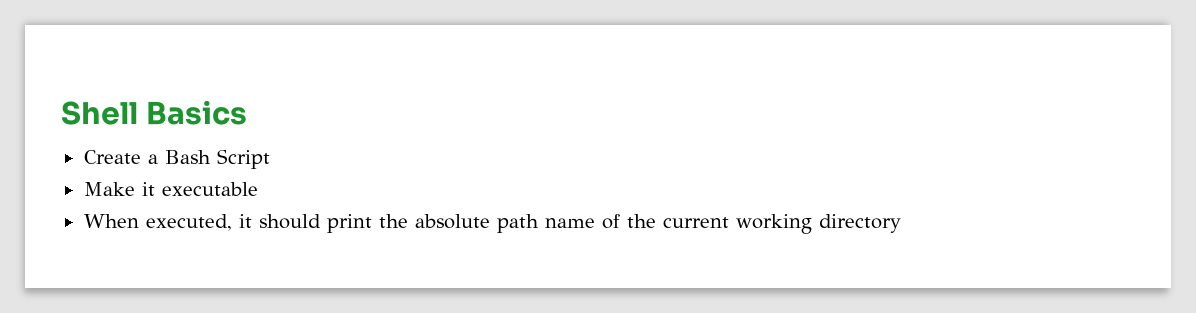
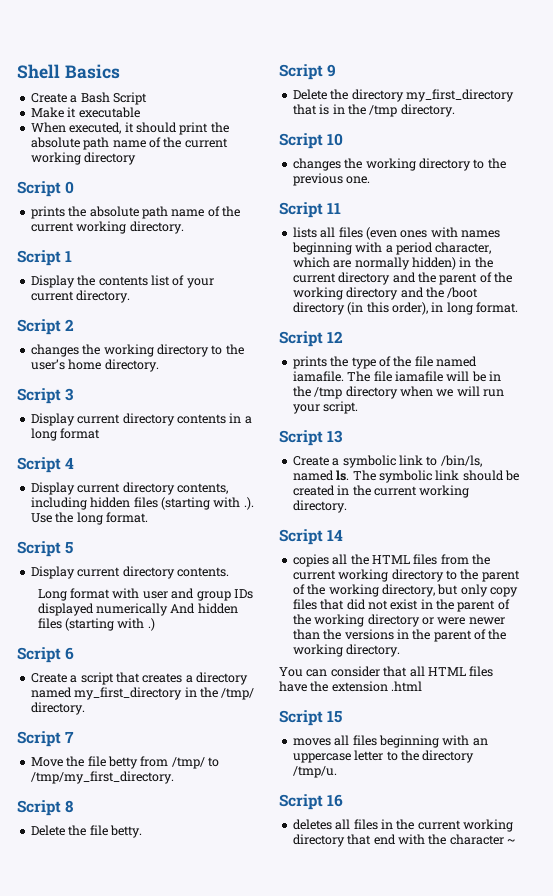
+ Script 0
+ prints the absolute path name of the current working directory.
+ Script 1
+ Display the contents list of your current directory.
+ Script 2
+ changes the working directory to the user’s home directory.
+ Script 3
+ Display current directory contents in a long format
+ Script 4
+ Display current directory contents, including hidden files (starting with .). Use the long format.
+ Script 5
+ Display current directory contents.
+ Long format with user and group IDs displayed numerically And hidden files (starting with .)
+ Script 6
+ Create a script that creates a directory named my_first_directory in the /tmp/ directory.
+ Script 7
+ Move the file betty from /tmp/ to /tmp/my_first_directory.
+ Script 8
+ Delete the file betty.
+ Script 9
+ Delete the directory my_first_directory that is in the /tmp directory.
+ Script 10
+ changes the working directory to the previous one.
+ Script 11
+ lists all files (even ones with names beginning with a period character, which are normally hidden) in the current directory and the parent of the working directory and the /boot directory (in this order), in long format.
+ Script 12
+ prints the type of the file named iamafile. The file iamafile will be in the /tmp directory when we will run your script.
+ Script 13
+ Create a symbolic link to /bin/ls, named ls. The symbolic link should be created in the current working directory.
+ Script 14
+ copies all the HTML files from the current working directory to the parent of the working directory, but only copy files that did not exist in the parent of the working directory or were newer than the versions in the parent of the working directory.
+ You can consider that all HTML files have the extension .html
+ Script 15
+ moves all files beginning with an uppercase letter to the directory /tmp/u.
+ Script 16
+ deletes all files in the current working directory that end with the character ~

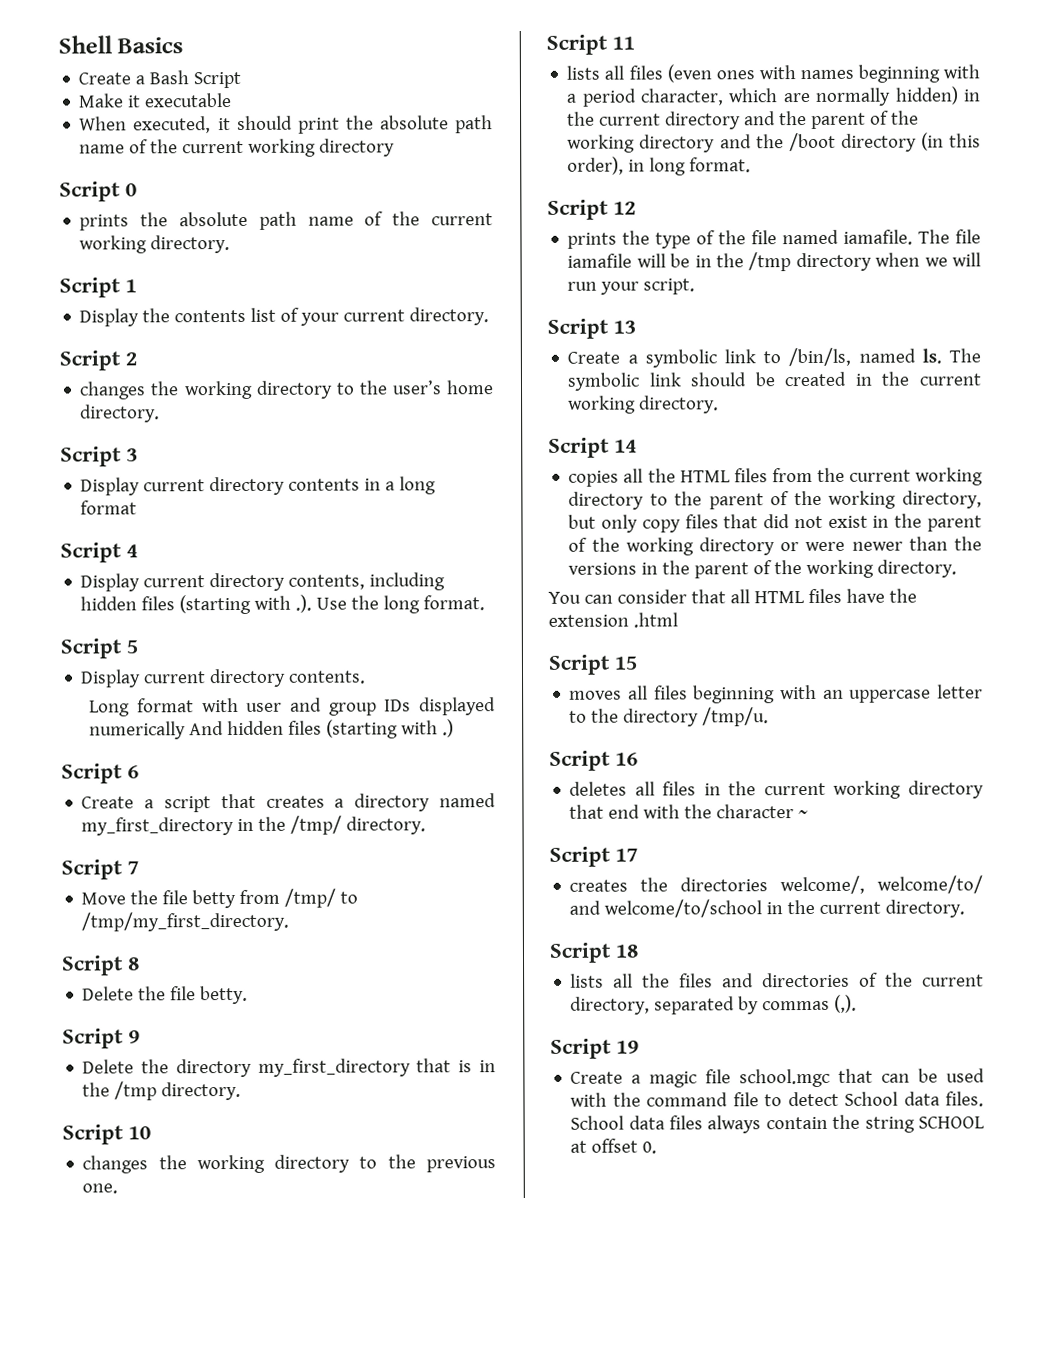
+ Script 17
+ creates the directories welcome/, welcome/to/ and welcome/to/school in the current directory.
+ Script 18
+ lists all the files and directories of the current directory, separated by commas (,).
+ Script 19
+ Create a magic file school.mgc that can be used with the command file to detect School data files. School data files always contain the string SCHOOL at offset 0.

